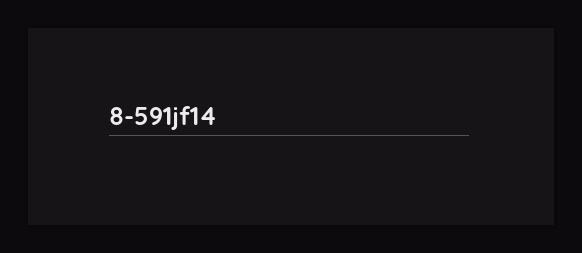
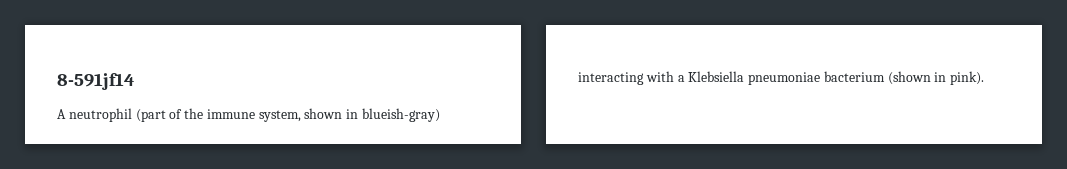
+ A neutrophil (part of the immune system, shown in blueish-gray) interacting with a Klebsiella pneumoniae bacterium (shown in pink).

